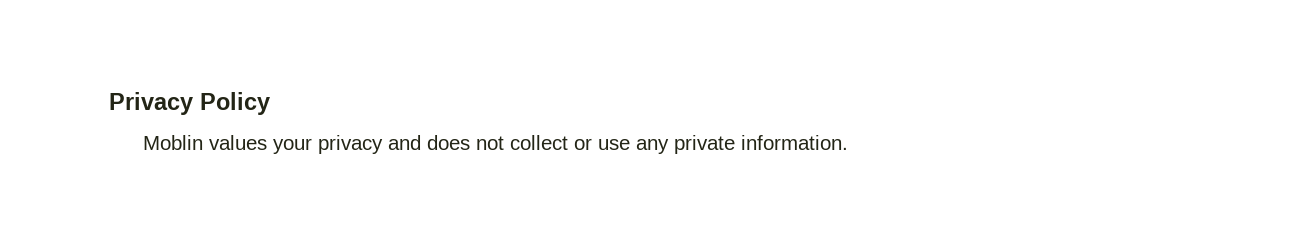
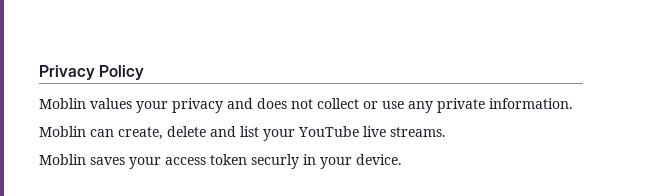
+ Moblin can create, delete and list your YouTube live streams.
+ Moblin saves your access token securly in your device.

